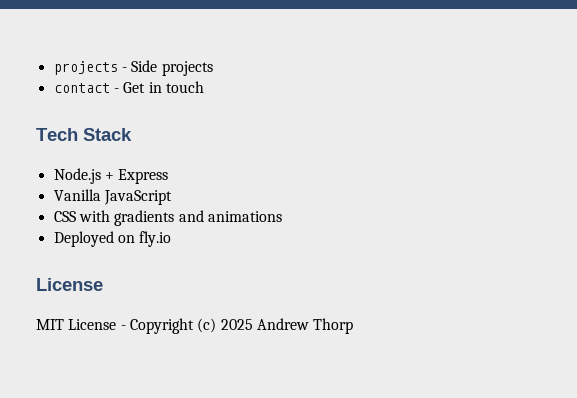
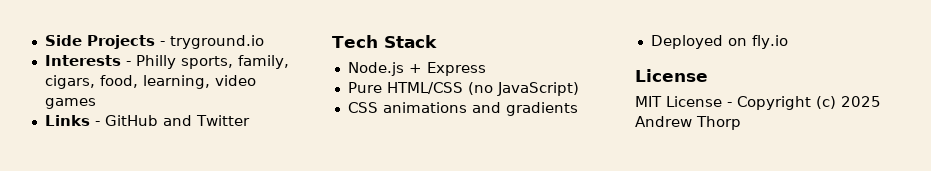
- projects - Side projects
- contact - Get in touch
+ Side Projects - tryground.io
+ Interests - Philly sports, family, cigars, food, learning, video games
+ Links - GitHub and Twitter
- Vanilla JavaScript
+ Pure HTML/CSS (no JavaScript)
- CSS with gradients and animations
+ CSS animations and gradients

